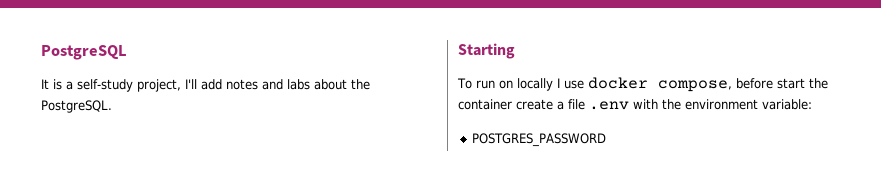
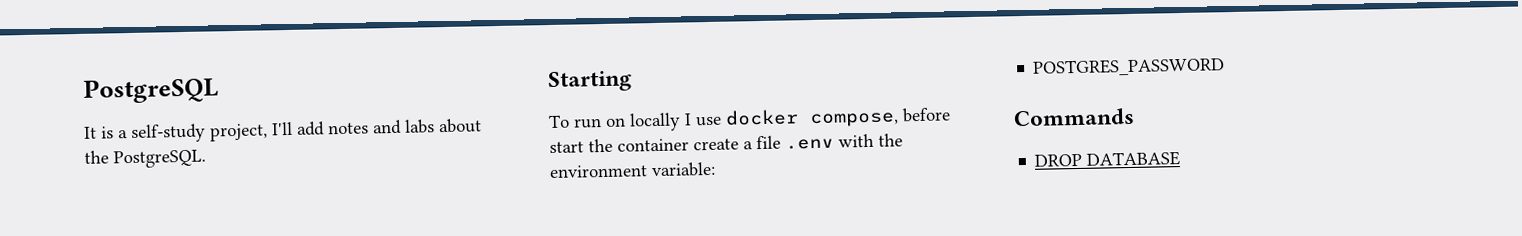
+ Commands
+ DROP DATABASE

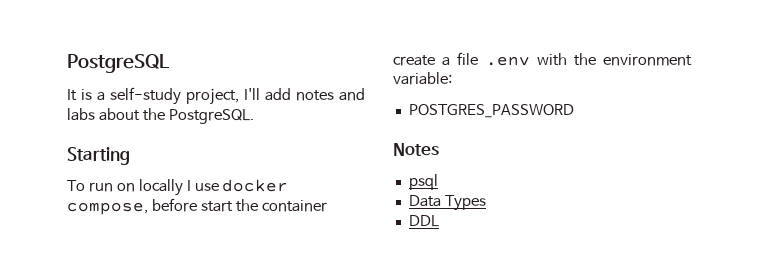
- Commands
- DROP DATABASE
+ Notes
+ psql
+ Data Types
+ DDL

